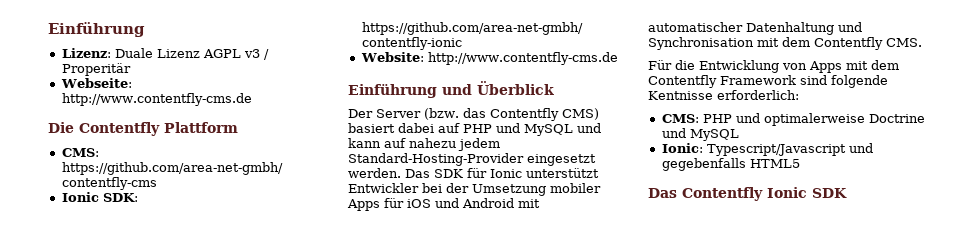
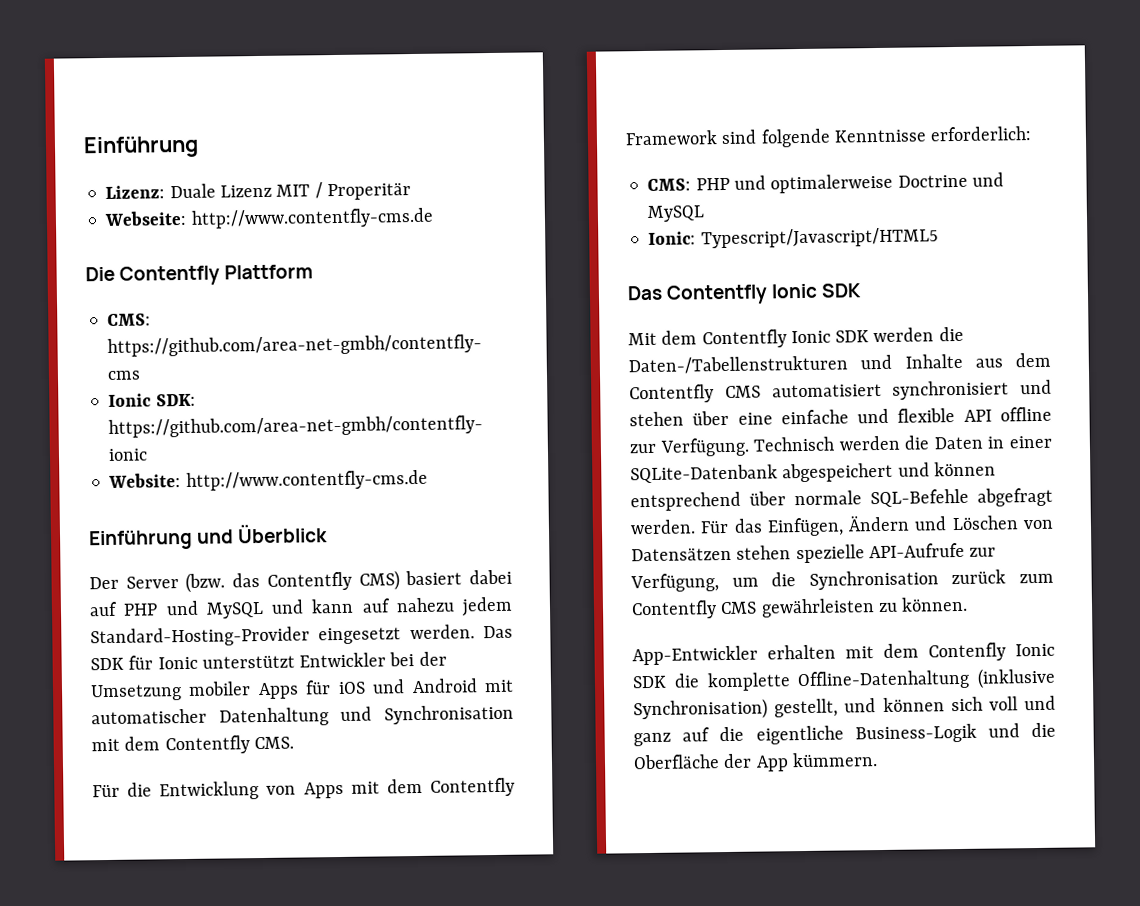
- Lizenz: Duale Lizenz AGPL v3 / Properitär
+ Lizenz: Duale Lizenz MIT / Properitär
- Für die Entwicklung von Apps mit dem Contentfly Framework sind folgende Kentnisse erforderlich:
+ Für die Entwicklung von Apps mit dem Contentfly Framework sind folgende Kenntnisse erforderlich:
- Ionic: Typescript/Javascript und gegebenfalls HTML5
+ Ionic: Typescript/Javascript/HTML5
+ Mit dem Contentfly Ionic SDK werden die Daten-/Tabellenstrukturen und Inhalte aus dem Contentfly CMS automatisiert synchronisiert und stehen über eine einfache und flexible API offline zur Verfügung. Technisch werden die Daten in einer SQLite-Datenbank abgespeichert und können entsprechend über normale SQL-Befehle abgefragt werden. Für das Einfügen, Ändern und Löschen von Datensätzen stehen spezielle API-Aufrufe zur Verfügung, um die Synchronisation zurück zum Contentfly CMS gewährleisten zu können.
+ App-Entwickler erhalten mit dem Contenfly Ionic SDK die komplette Offline-Datenhaltung (inklusive Synchronisation) gestellt, und können sich voll und ganz auf die eigentliche Business-Logik und die Oberfläche der App kümmern.

